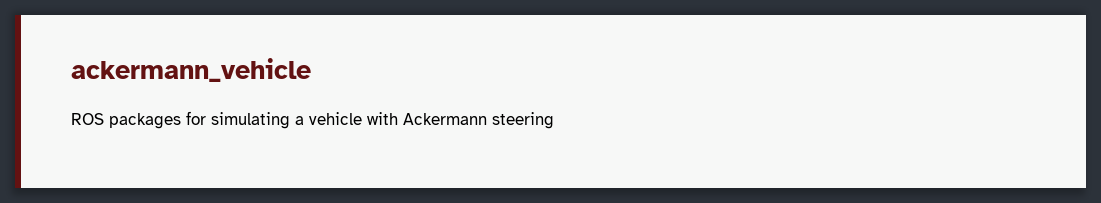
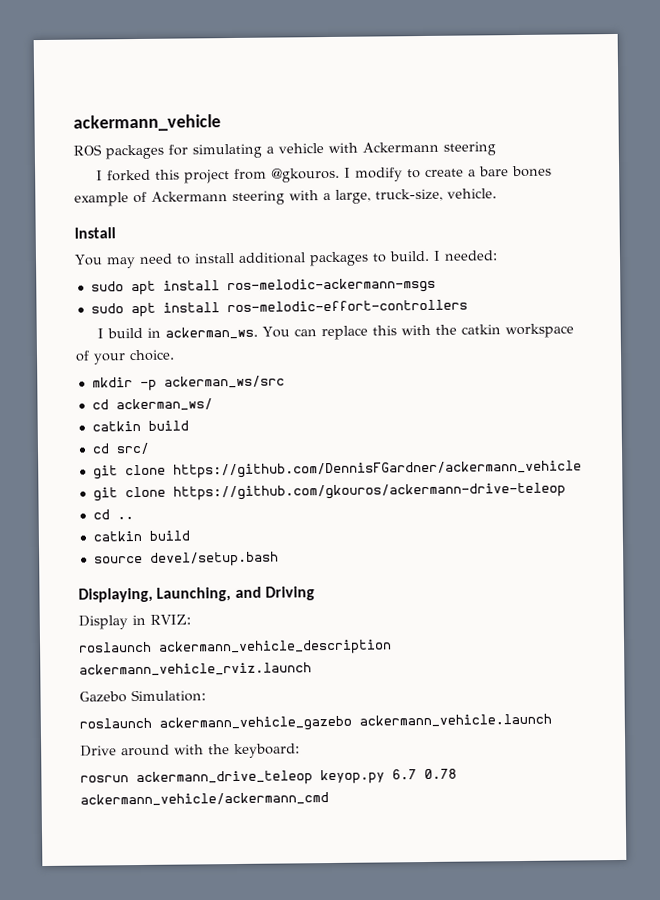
+ I forked this project from @gkouros. I modify to create a bare bones example of Ackermann steering with a large, truck-size, vehicle.
+ Install
+ You may need to install additional packages to build. I needed:
+ sudo apt install ros-melodic-ackermann-msgs
+ sudo apt install ros-melodic-effort-controllers
+ I build in ackerman_ws. You can replace this with the catkin workspace of your choice.
+ mkdir -p ackerman_ws/src
+ cd ackerman_ws/
+ catkin build
+ cd src/
+ git clone https://github.com/DennisFGardner/ackermann_vehicle
+ git clone https://github.com/gkouros/ackermann-drive-teleop
+ cd ..
+ catkin build
+ source devel/setup.bash
+ Displaying, Launching, and Driving
+ Display in RVIZ:
+ roslaunch ackermann_vehicle_description ackermann_vehicle_rviz.launch
+ Gazebo Simulation:
+ roslaunch ackermann_vehicle_gazebo ackermann_vehicle.launch
+ Drive around with the keyboard:
+ rosrun ackermann_drive_teleop keyop.py 6.7 0.78 ackermann_vehicle/ackermann_cmd

